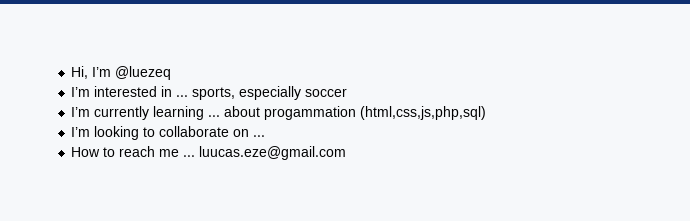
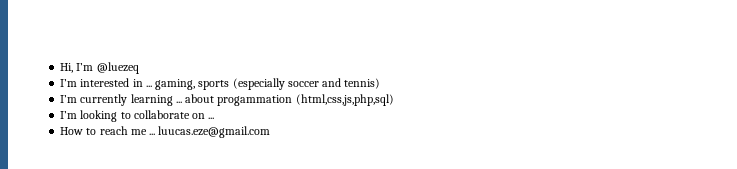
- I’m interested in ... sports, especially soccer
+ I’m interested in ... gaming, sports (especially soccer and tennis)

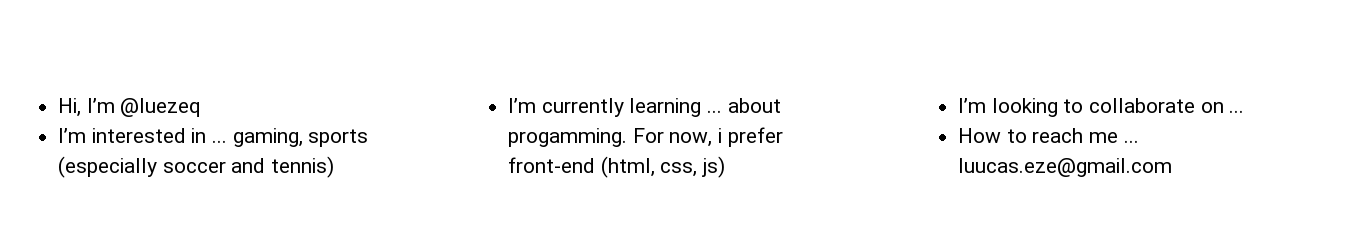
- I’m currently learning ... about progammation (html,css,js,php,sql)
+ I’m currently learning ... about progamming. For now, i prefer front-end (html, css, js)

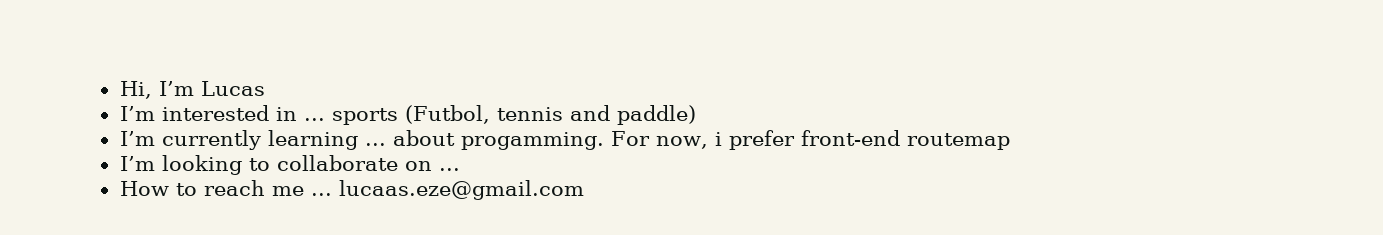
- Hi, I’m @luezeq
+ Hi, I’m Lucas
- I’m interested in ... gaming, sports (especially soccer and tennis)
+ I’m interested in ... sports (Futbol, tennis and paddle)
- For now, i prefer front-end (html, css, js)
+ For now, i prefer front-end routemap
- How to reach me ... luucas.eze@gmail.com
+ How to reach me ... lucaas.eze@gmail.com

